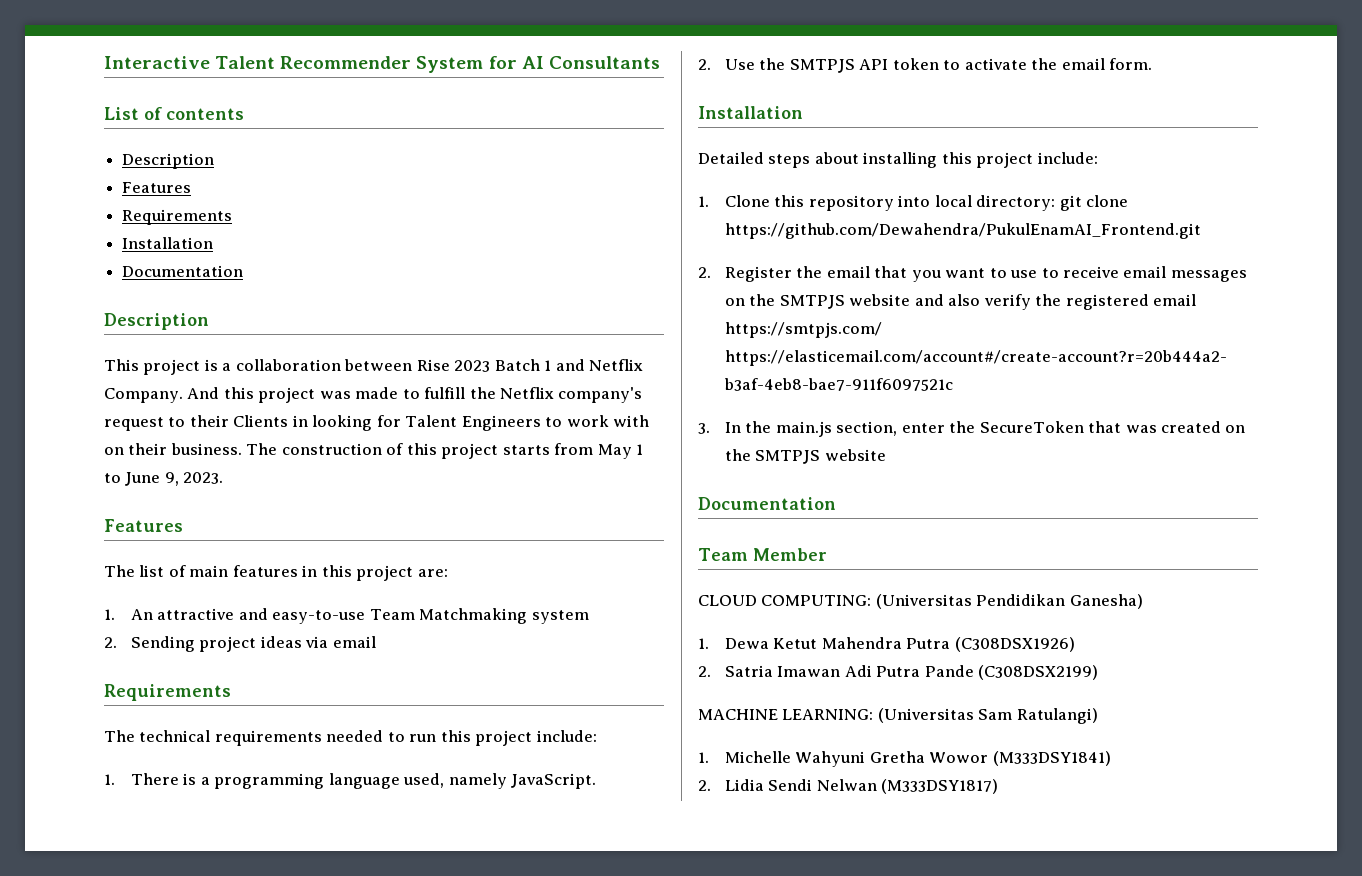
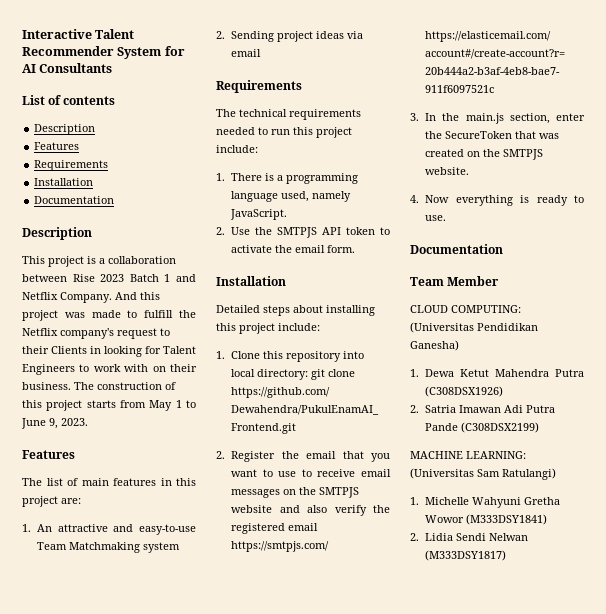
- 3. In the main.js section, enter the SecureToken that was created on the SMTPJS website
+ 3. In the main.js section, enter the SecureToken that was created on the SMTPJS website.
+ 4. Now everything is ready to use.

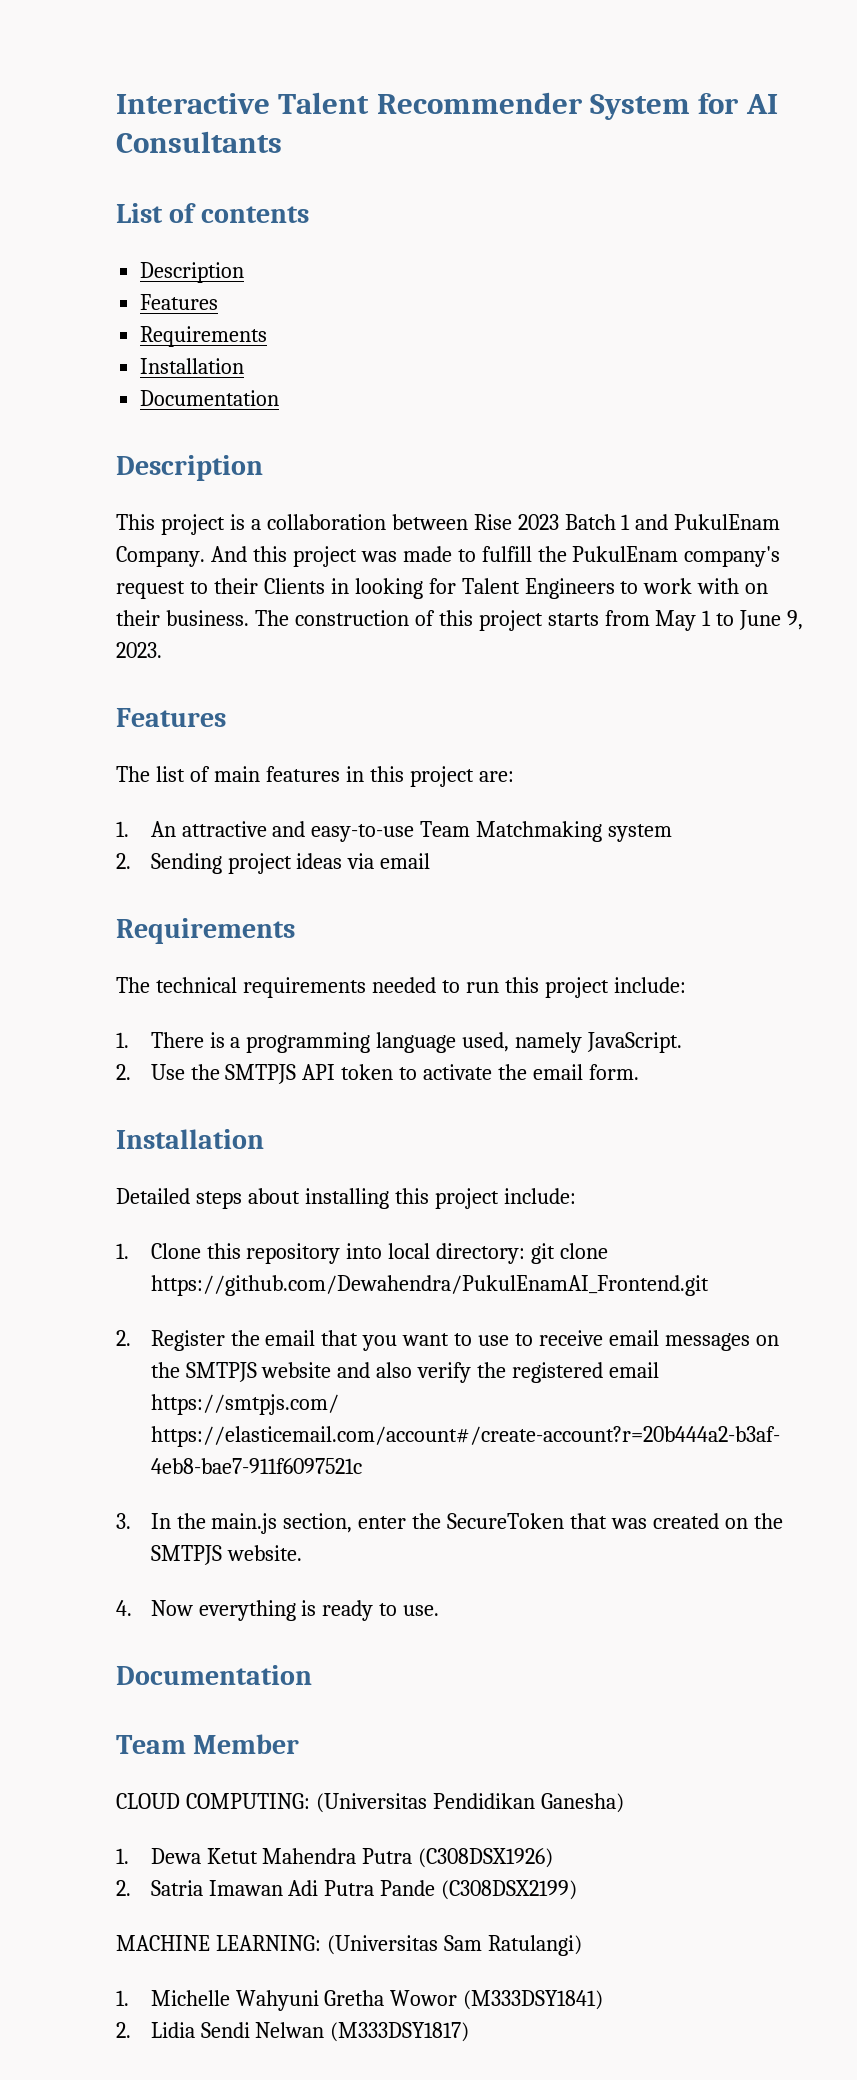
- This project is a collaboration between Rise 2023 Batch 1 and Netflix Company.
+ This project is a collaboration between Rise 2023 Batch 1 and PukulEnam Company.
- And this project was made to fulfill the Netflix company's request to their Clients in looking for Talent Engineers to work with on their business.
+ And this project was made to fulfill the PukulEnam company's request to their Clients in looking for Talent Engineers to work with on their business.

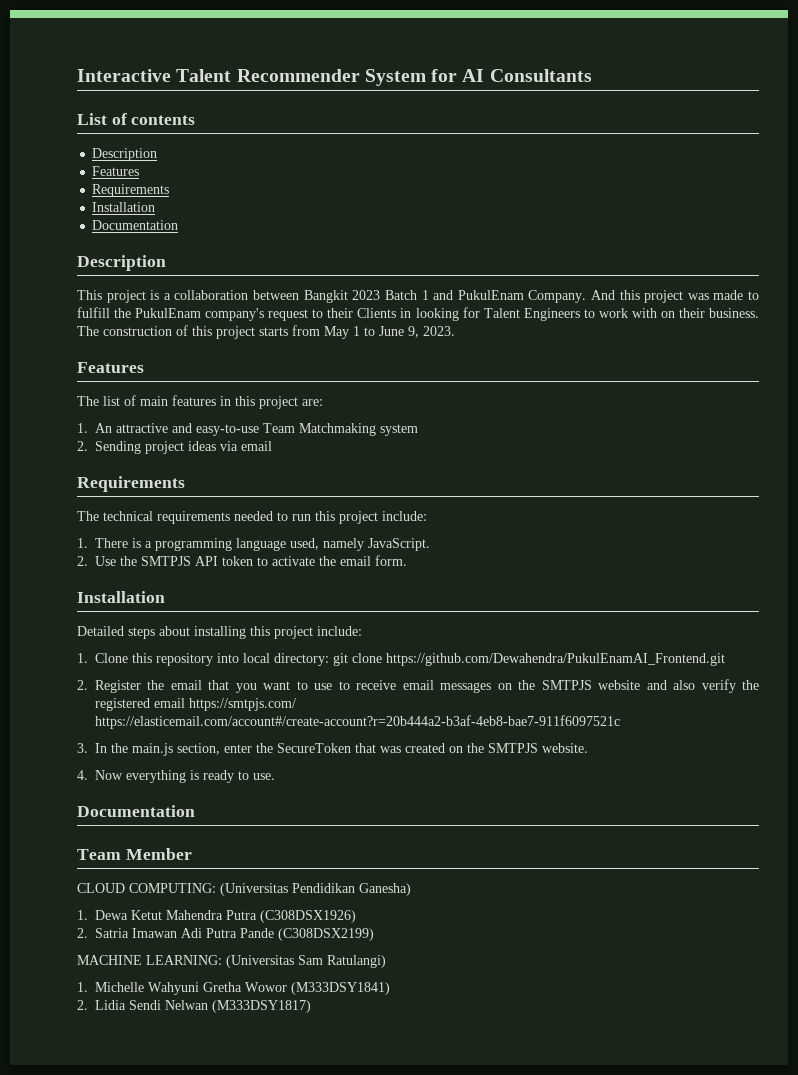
- This project is a collaboration between Rise 2023 Batch 1 and PukulEnam Company.
+ This project is a collaboration between Bangkit 2023 Batch 1 and PukulEnam Company.

